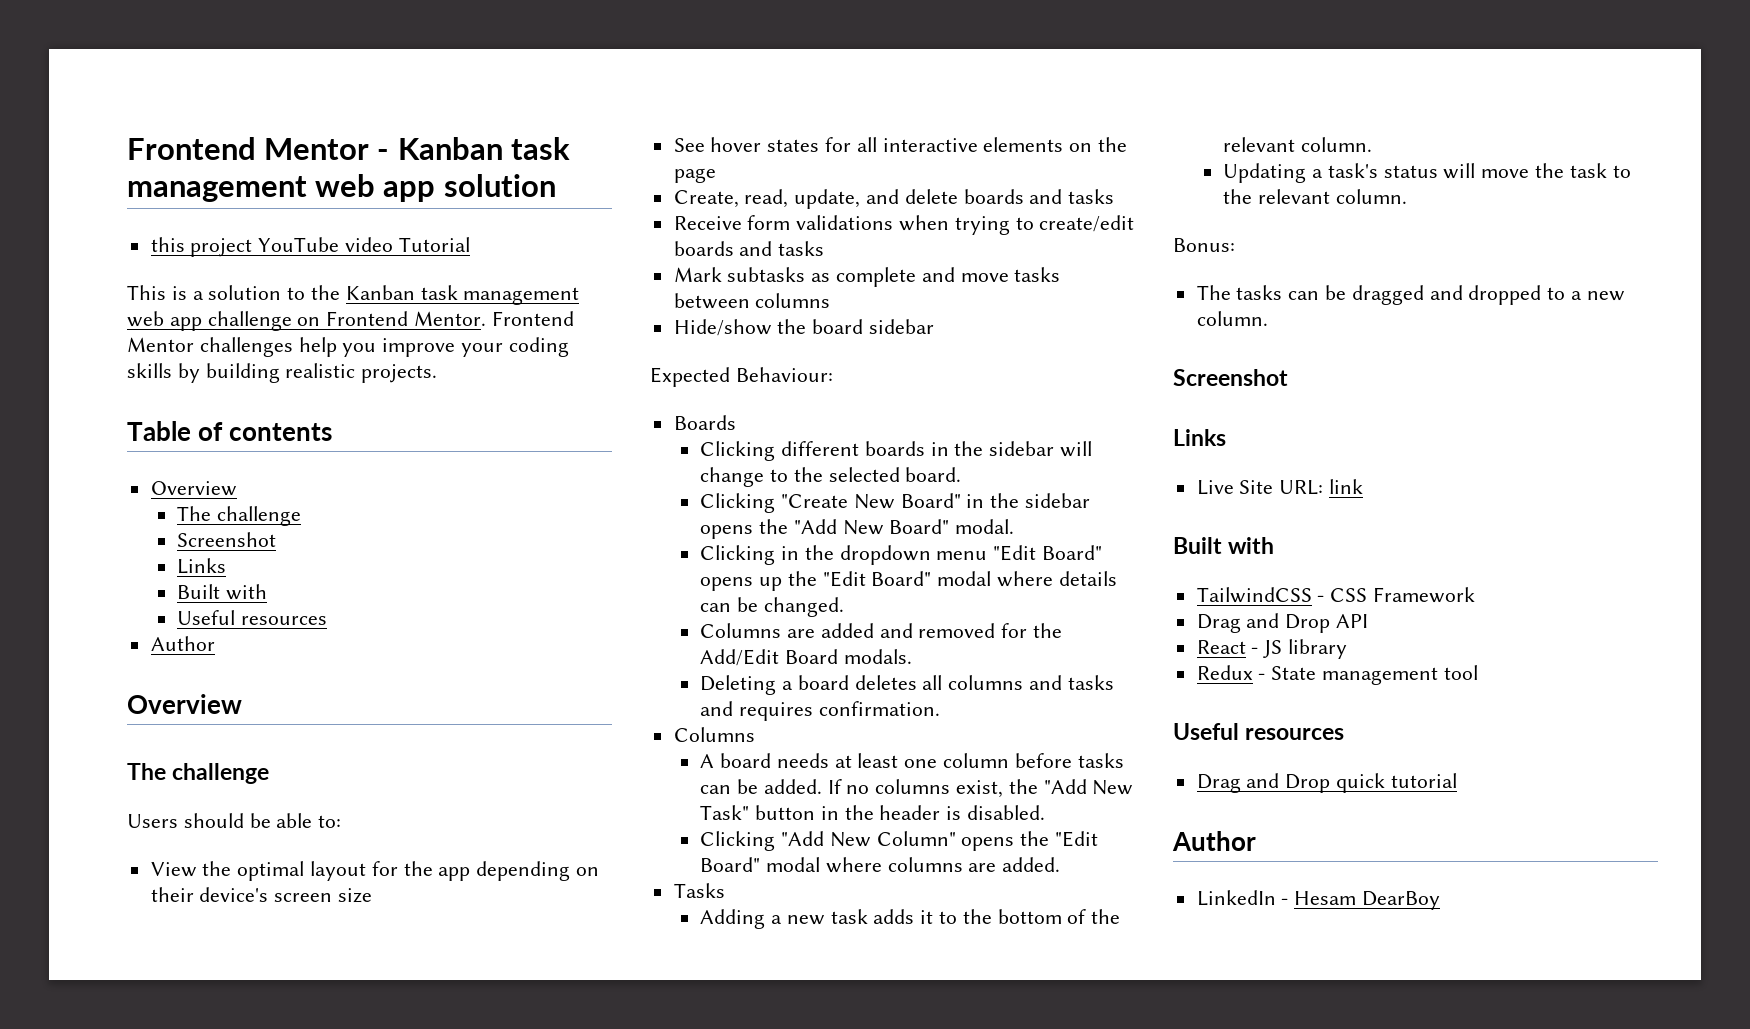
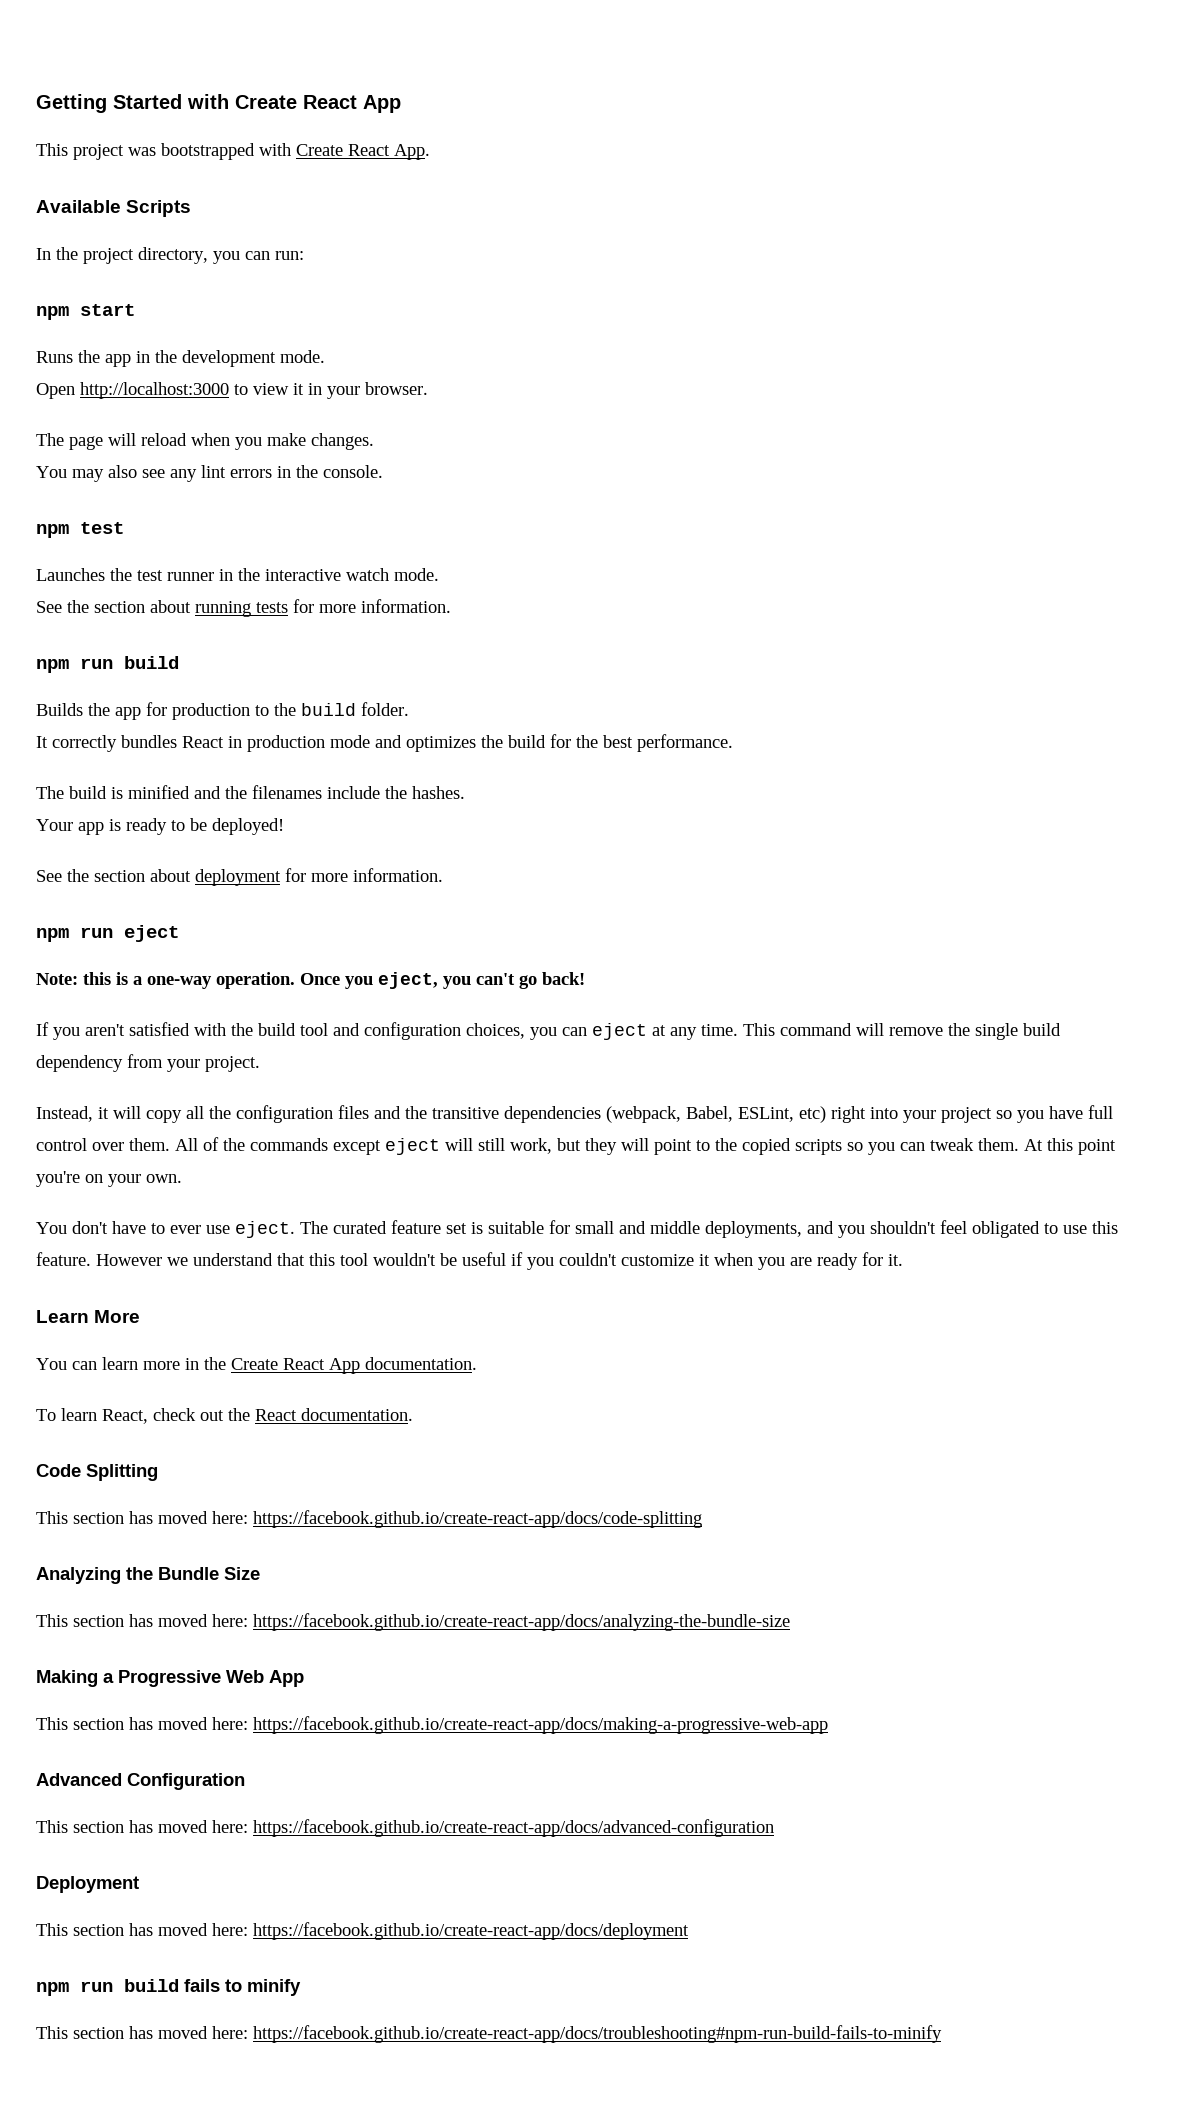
- Frontend Mentor - Kanban task management web app solution
- this project YouTube video Tutorial
- This is a solution to the Kanban task management web app challenge on Frontend Mentor. Frontend Mentor challenges help you improve your coding skills by building realistic projects.
- Table of contents
- Overview
- The challenge
- Screenshot
- Links
- Built with
- Useful resources
- Author
- Overview
- The challenge
- Users should be able to:
- View the optimal layout for the app depending on their device's screen size
- See hover states for all interactive elements on the page
- Create, read, update, and delete boards and tasks
- Receive form validations when trying to create/edit boards and tasks
- Mark subtasks as complete and move tasks between columns
- Hide/show the board sidebar
- Expected Behaviour:
- Boards
- Clicking different boards in the sidebar will change to the selected board.
- Clicking "Create New Board" in the sidebar opens the "Add New Board" modal.
- Clicking in the dropdown menu "Edit Board" opens up the "Edit Board" modal where details can be changed.
- Columns are added and removed for the Add/Edit Board modals.
- Deleting a board deletes all columns and tasks and requires confirmation.
- Columns
- A board needs at least one column before tasks can be added. If no columns exist, the "Add New Task" button in the header is disabled.
- Clicking "Add New Column" opens the "Edit Board" modal where columns are added.
- Tasks
- Adding a new task adds it to the bottom of the relevant column.
- Updating a task's status will move the task to the relevant column.
- Bonus:
- The tasks can be dragged and dropped to a new column.
- Screenshot
- Links
- Live Site URL: link
- Built with
- TailwindCSS - CSS Framework
- Drag and Drop API
- React - JS library
- Redux - State management tool
- Useful resources
- Drag and Drop quick tutorial
- Author
- LinkedIn - Hesam DearBoy
+ Getting Started with Create React App
+ This project was bootstrapped with Create React App.
+ Available Scripts
+ In the project directory, you can run:
+ npm start
+ Runs the app in the development mode.
+ Open http://localhost:3000 to view it in your browser.
+ The page will reload when you make changes.
+ You may also see any lint errors in the console.
+ npm test
+ Launches the test runner in the interactive watch mode.
+ See the section about running tests for more information.
+ npm run build
+ Builds the app for production to the build folder.
+ It correctly bundles React in production mode and optimizes the build for the best performance.
+ The build is minified and the filenames include the hashes.
+ Your app is ready to be deployed!
+ See the section about deployment for more information.
+ npm run eject
+ Note: this is a one-way operation. Once you eject, you can't go back!
+ If you aren't satisfied with the build tool and configuration choices, you can eject at any time. This command will remove the single build dependency from your project.
+ Instead, it will copy all the configuration files and the transitive dependencies (webpack, Babel, ESLint, etc) right into your project so you have full control over them. All of the commands except eject will still work, but they will point to the copied scripts so you can tweak them. At this point you're on your own.
+ You don't have to ever use eject. The curated feature set is suitable for small and middle deployments, and you shouldn't feel obligated to use this feature. However we understand that this tool wouldn't be useful if you couldn't customize it when you are ready for it.
+ Learn More
+ You can learn more in the Create React App documentation.
+ To learn React, check out the React documentation.
+ Code Splitting
+ This section has moved here: https://facebook.github.io/create-react-app/docs/code-splitting
+ Analyzing the Bundle Size
+ This section has moved here: https://facebook.github.io/create-react-app/docs/analyzing-the-bundle-size
+ Making a Progressive Web App
+ This section has moved here: https://facebook.github.io/create-react-app/docs/making-a-progressive-web-app
+ Advanced Configuration
+ This section has moved here: https://facebook.github.io/create-react-app/docs/advanced-configuration
+ Deployment
+ This section has moved here: https://facebook.github.io/create-react-app/docs/deployment
+ npm run build fails to minify
+ This section has moved here: https://facebook.github.io/create-react-app/docs/troubleshooting#npm-run-build-fails-to-minify

